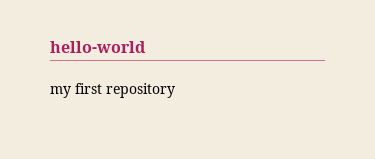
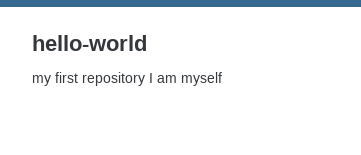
- my first repository
+ my first repository I am myself

